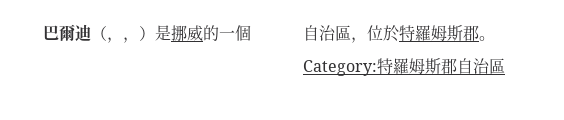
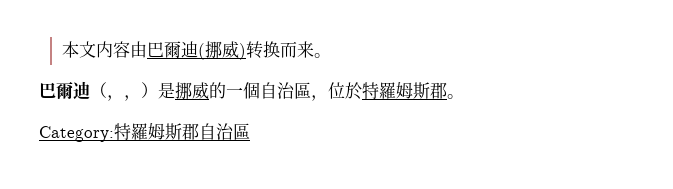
+ 本文内容由巴爾迪(挪威)转换而来。

